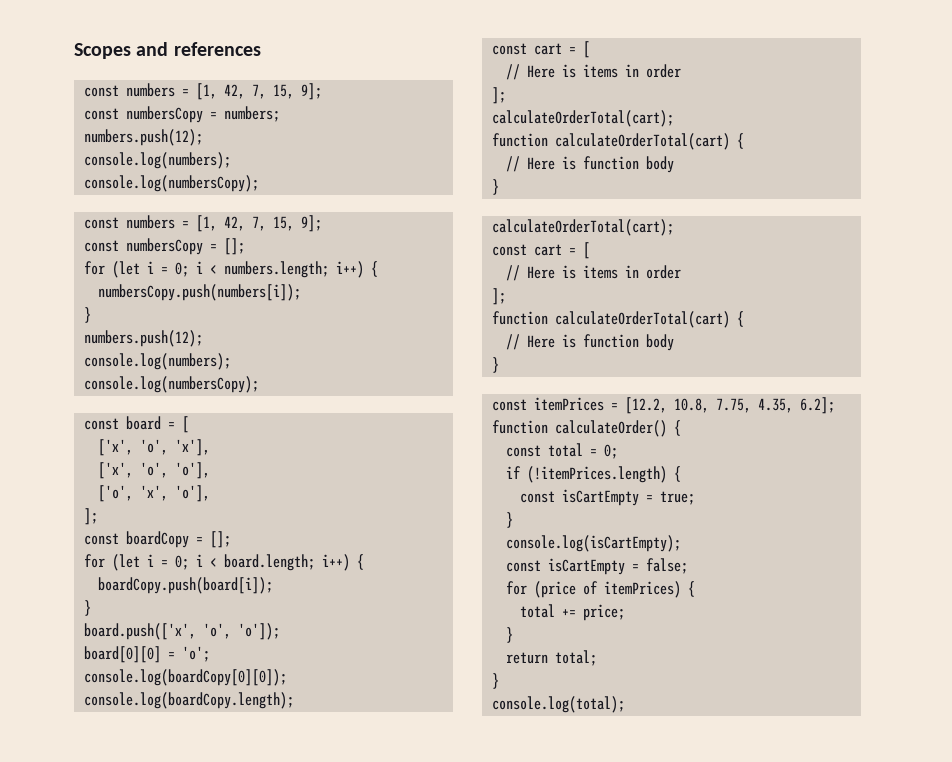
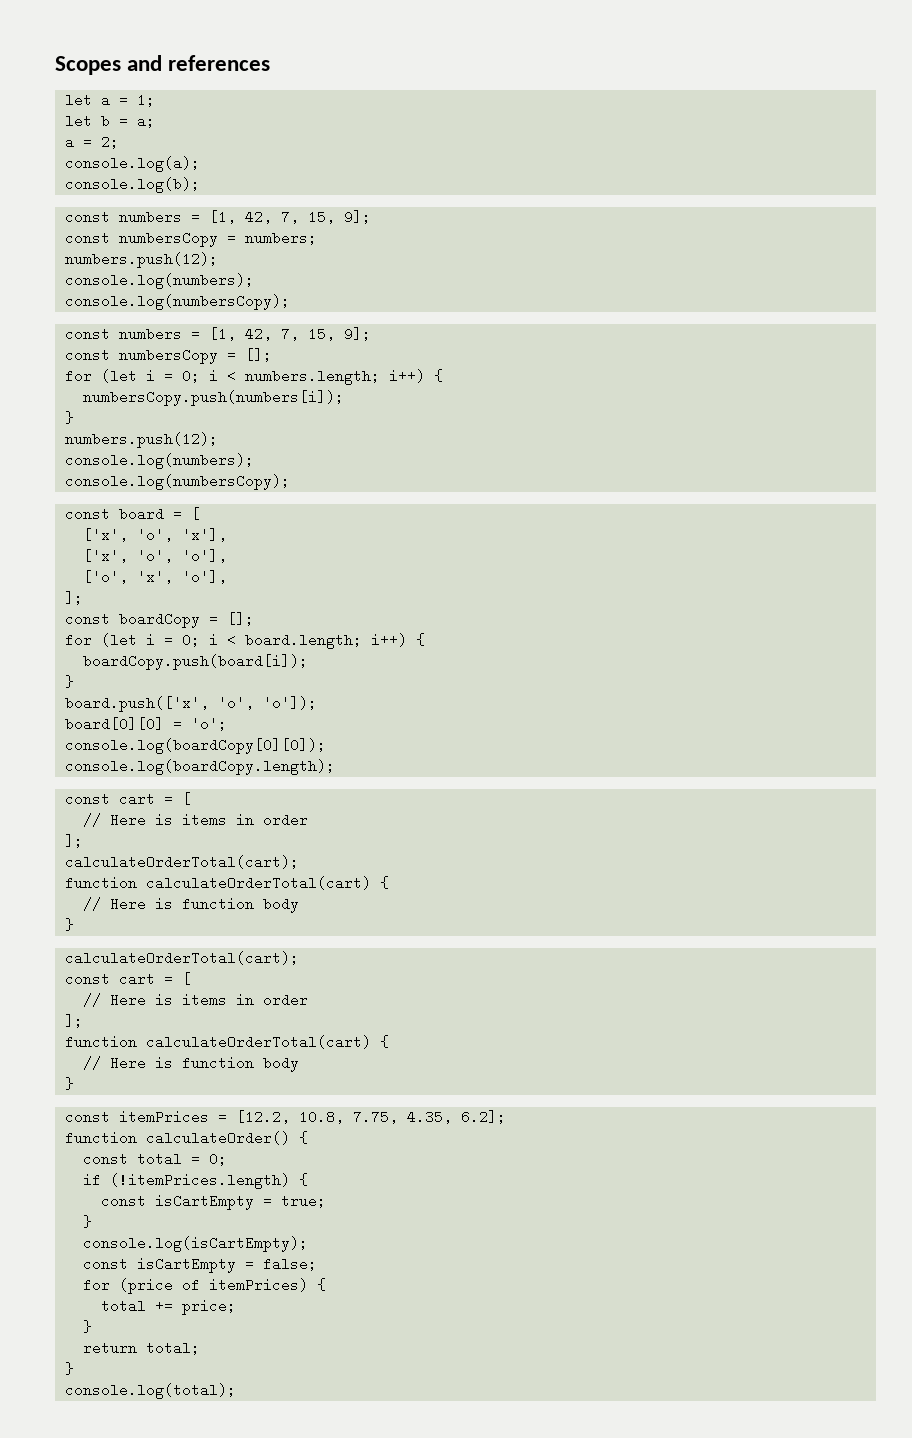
+ let a = 1;
+ let b = a;
+ a = 2;
+ console.log(a);
+ console.log(b);

